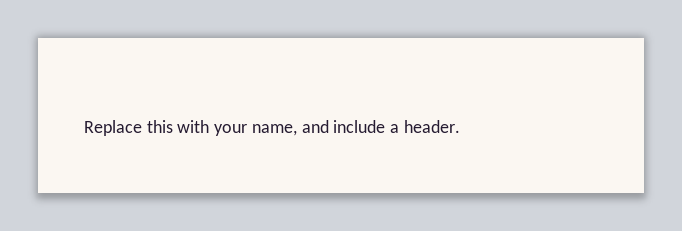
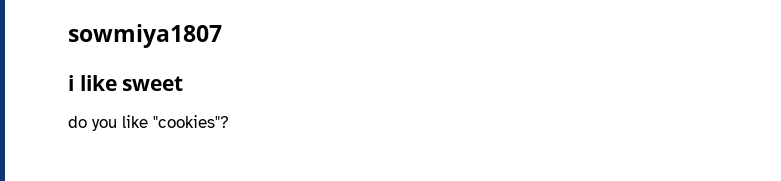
- Replace this with your name, and include a header.
+ sowmiya1807
+ i like sweet
+ do you like "cookies"?

